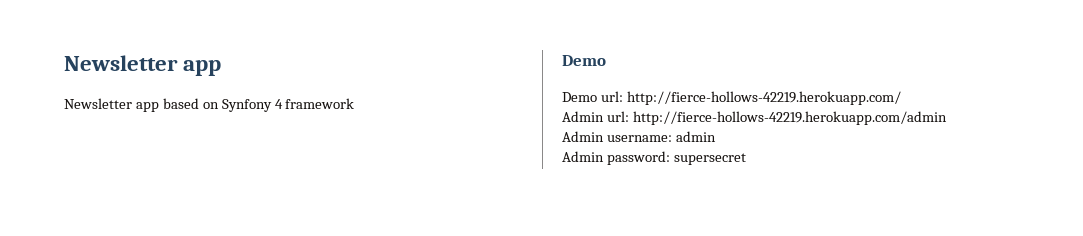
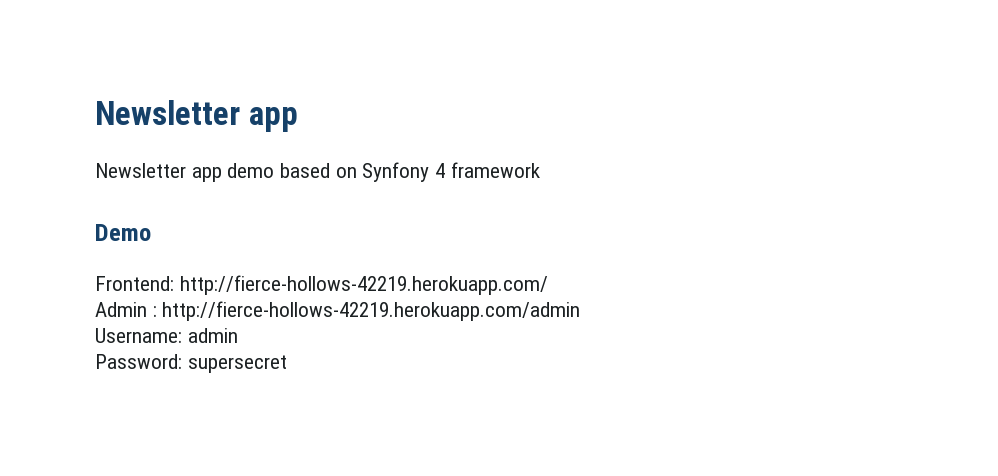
- Newsletter app based on Synfony 4 framework
+ Newsletter app demo based on Synfony 4 framework
- Demo url: http://fierce-hollows-42219.herokuapp.com/
+ Frontend: http://fierce-hollows-42219.herokuapp.com/
- Admin url: http://fierce-hollows-42219.herokuapp.com/admin
+ Admin : http://fierce-hollows-42219.herokuapp.com/admin
- Admin username: admin
+ Username: admin
- Admin password: supersecret
+ Password: supersecret

